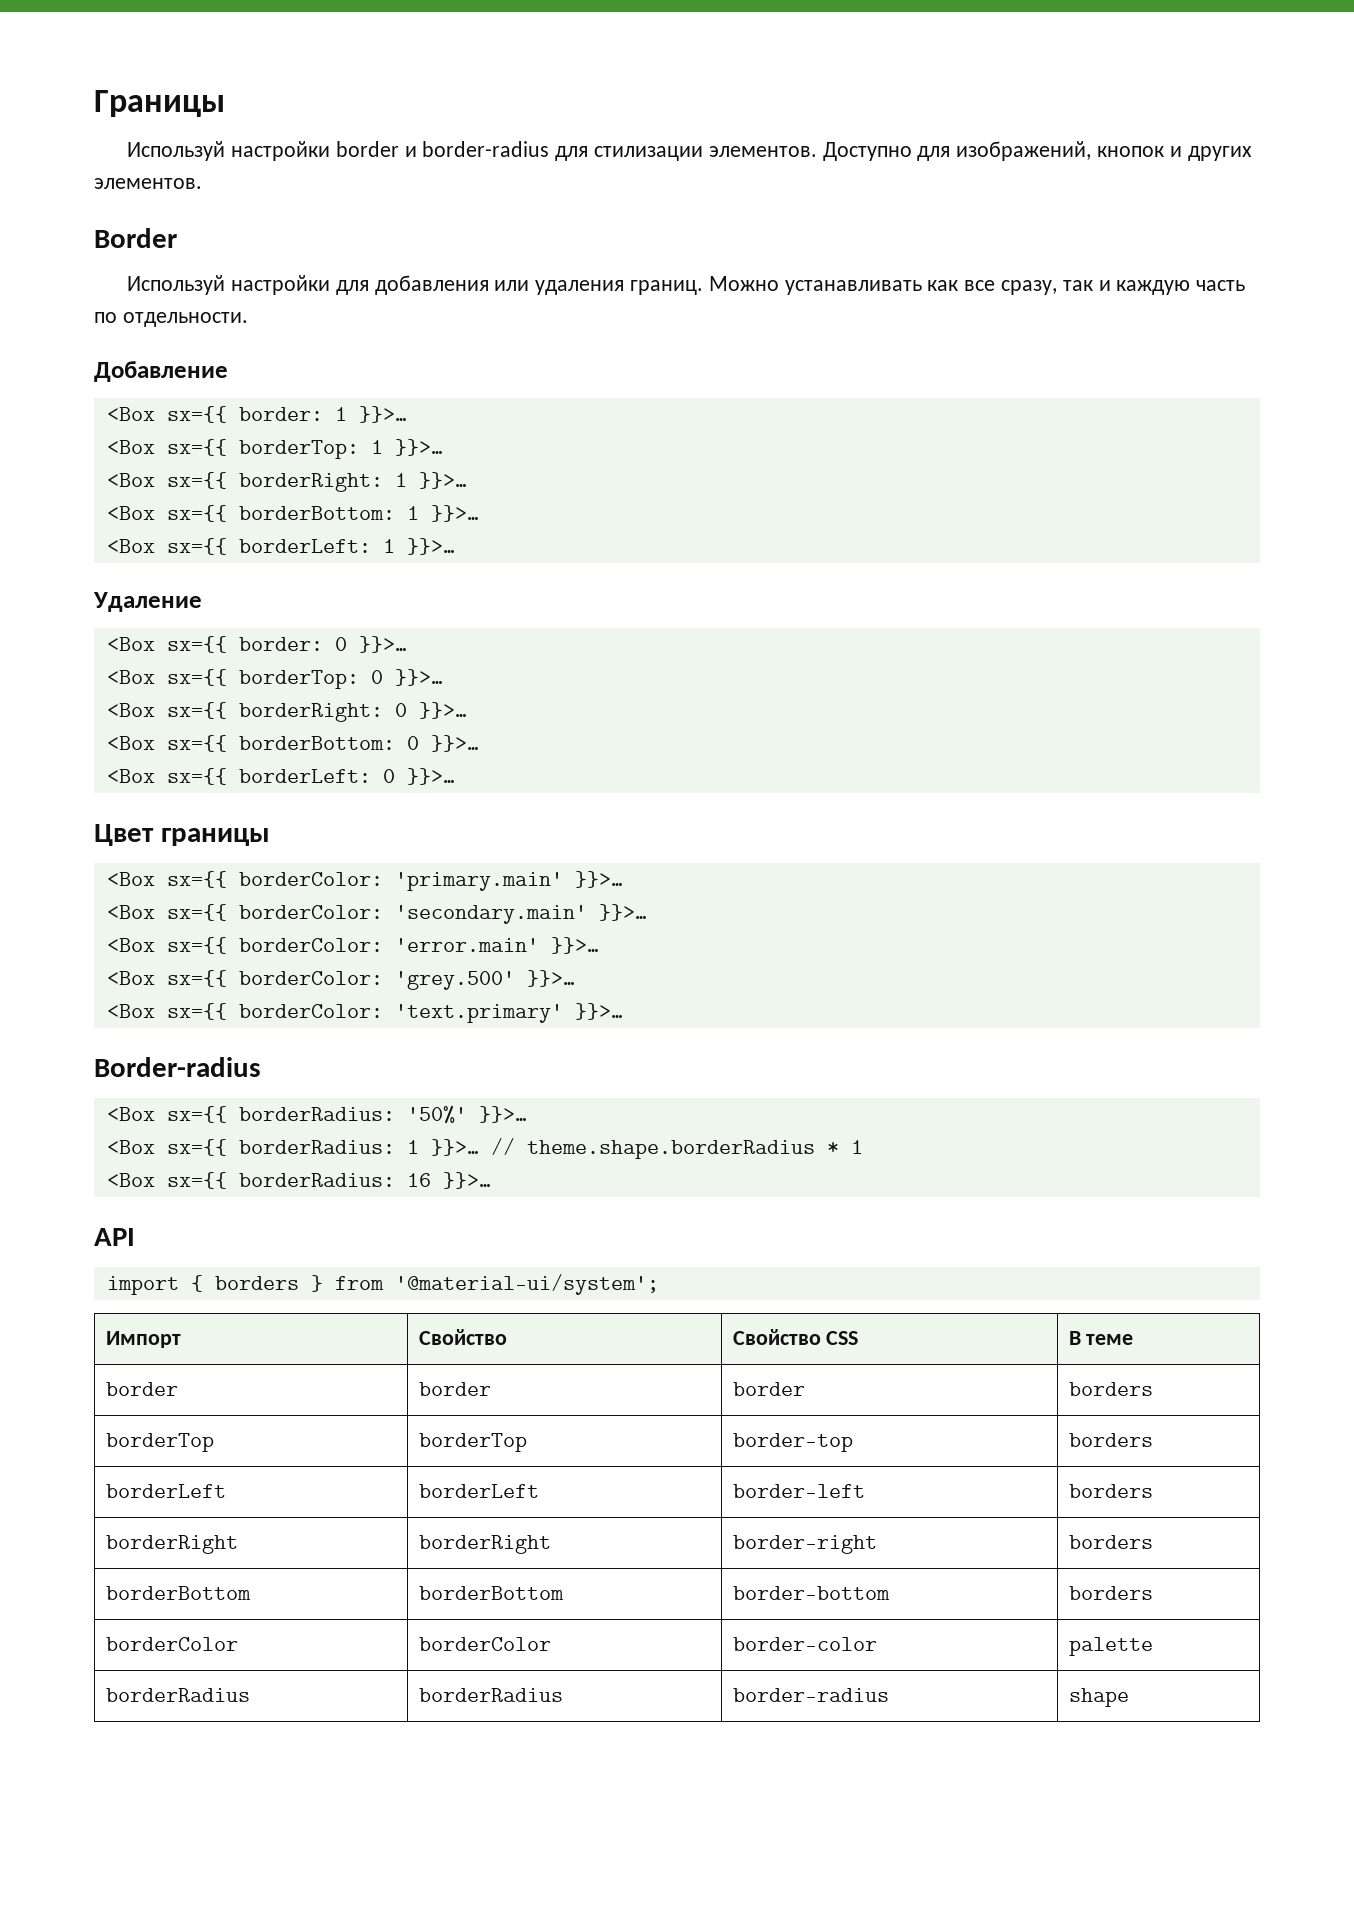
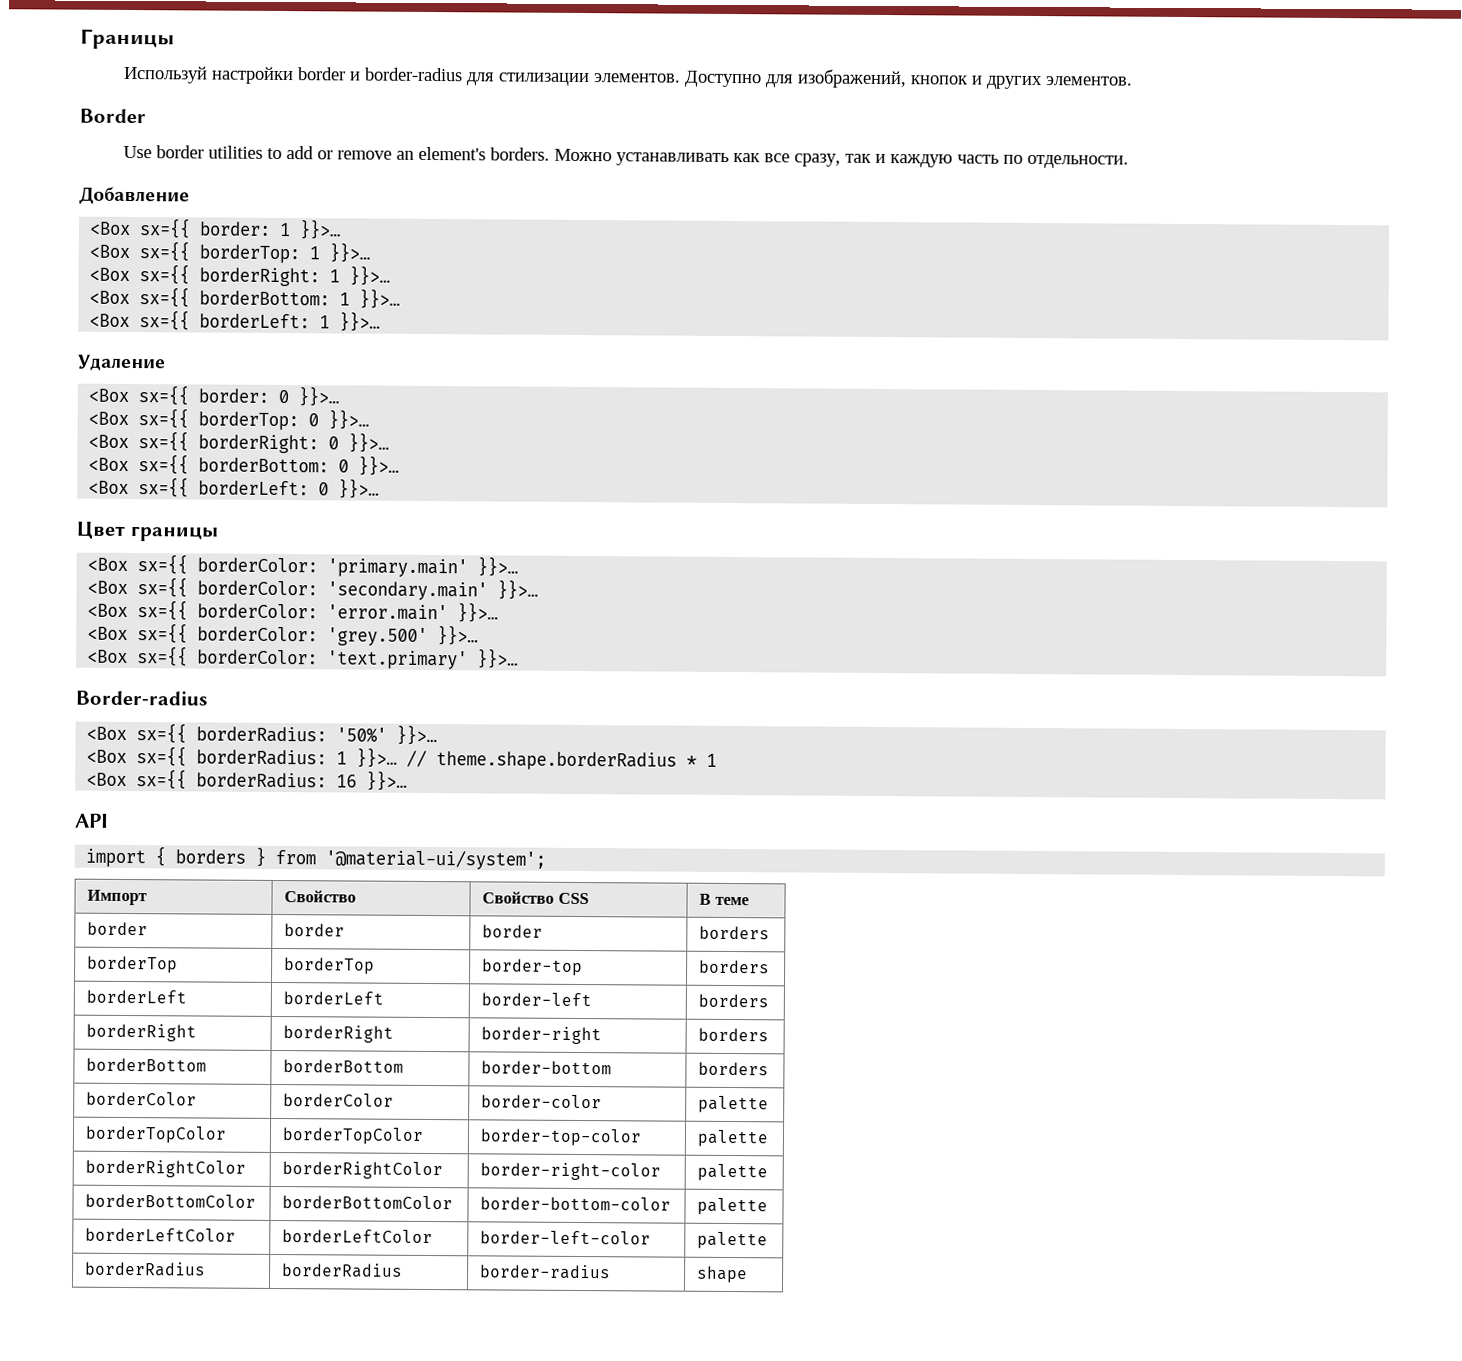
- Используй настройки для добавления или удаления границ.
+ Use border utilities to add or remove an element's borders.
+ borderTopColor | borderTopColor | border-top-color | palette
+ borderRightColor | borderRightColor | border-right-color | palette
+ borderBottomColor | borderBottomColor | border-bottom-color | palette
+ borderLeftColor | borderLeftColor | border-left-color | palette

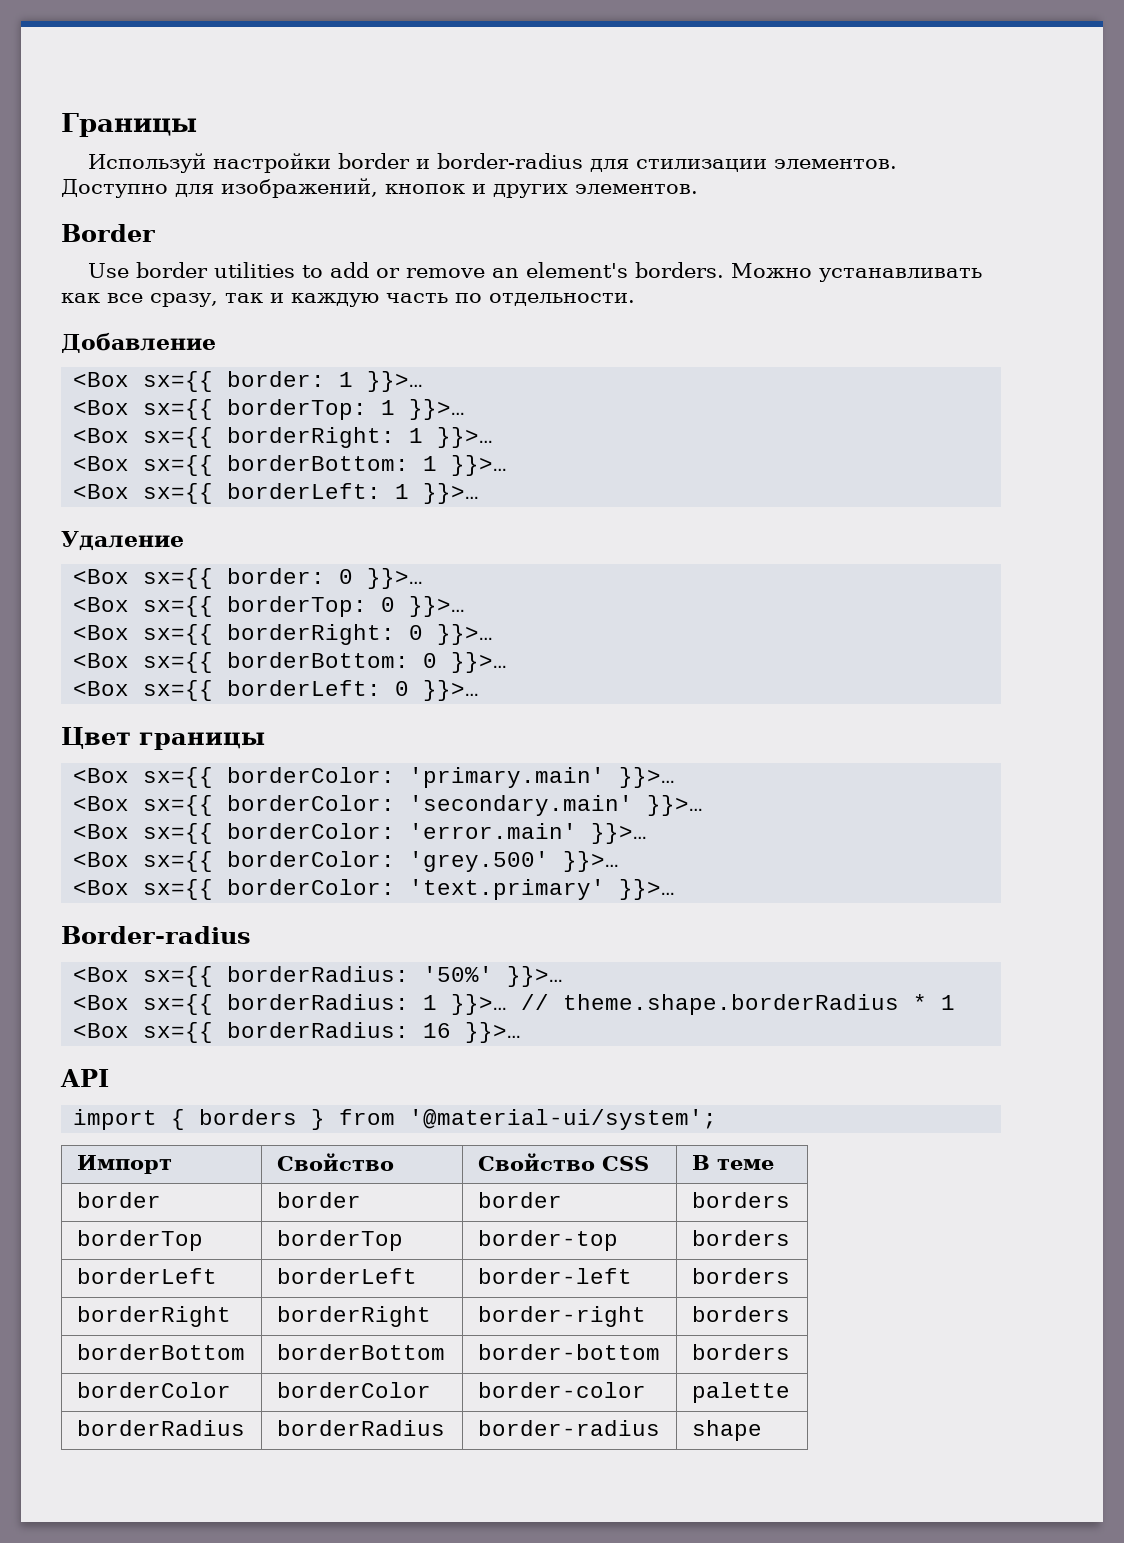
- borderTopColor | borderTopColor | border-top-color | palette
- borderRightColor | borderRightColor | border-right-color | palette
- borderBottomColor | borderBottomColor | border-bottom-color | palette
- borderLeftColor | borderLeftColor | border-left-color | palette

